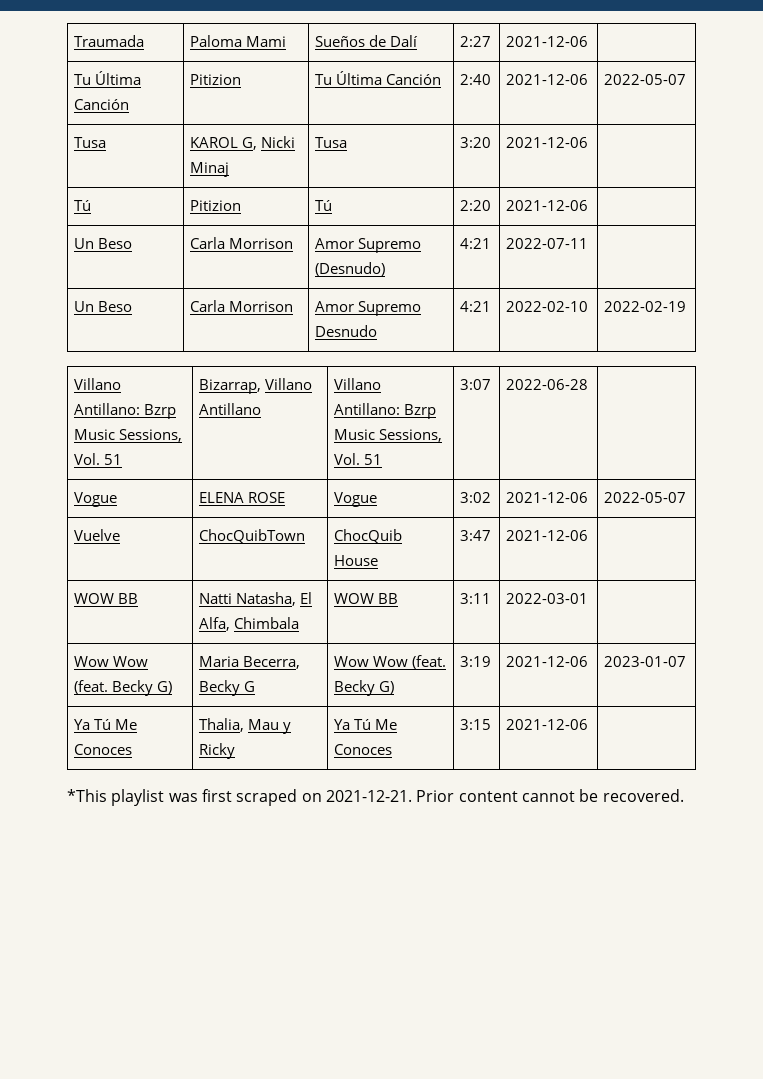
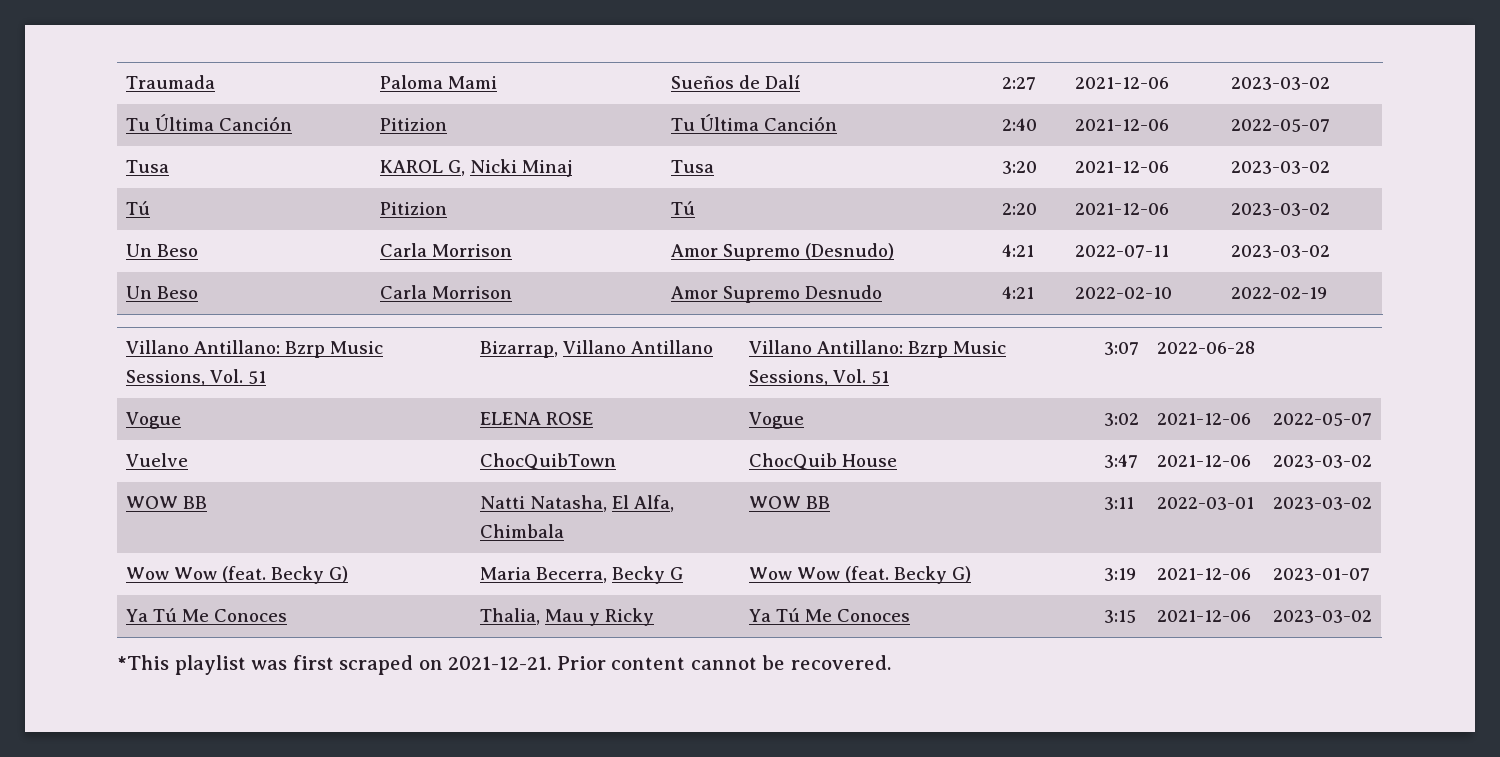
- Traumada | Paloma Mami | Sueños de Dalí | 2:27 | 2021-12-06 |
+ Traumada | Paloma Mami | Sueños de Dalí | 2:27 | 2021-12-06 | 2023-03-02
- Tusa | KAROL G, Nicki Minaj | Tusa | 3:20 | 2021-12-06 |
+ Tusa | KAROL G, Nicki Minaj | Tusa | 3:20 | 2021-12-06 | 2023-03-02
- Tú | Pitizion | Tú | 2:20 | 2021-12-06 |
+ Tú | Pitizion | Tú | 2:20 | 2021-12-06 | 2023-03-02
- Un Beso | Carla Morrison | Amor Supremo (Desnudo) | 4:21 | 2022-07-11 |
+ Un Beso | Carla Morrison | Amor Supremo (Desnudo) | 4:21 | 2022-07-11 | 2023-03-02
- Vuelve | ChocQuibTown | ChocQuib House | 3:47 | 2021-12-06 |
+ Vuelve | ChocQuibTown | ChocQuib House | 3:47 | 2021-12-06 | 2023-03-02
- WOW BB | Natti Natasha, El Alfa, Chimbala | WOW BB | 3:11 | 2022-03-01 |
+ WOW BB | Natti Natasha, El Alfa, Chimbala | WOW BB | 3:11 | 2022-03-01 | 2023-03-02
- Ya Tú Me Conoces | Thalia, Mau y Ricky | Ya Tú Me Conoces | 3:15 | 2021-12-06 |
+ Ya Tú Me Conoces | Thalia, Mau y Ricky | Ya Tú Me Conoces | 3:15 | 2021-12-06 | 2023-03-02

